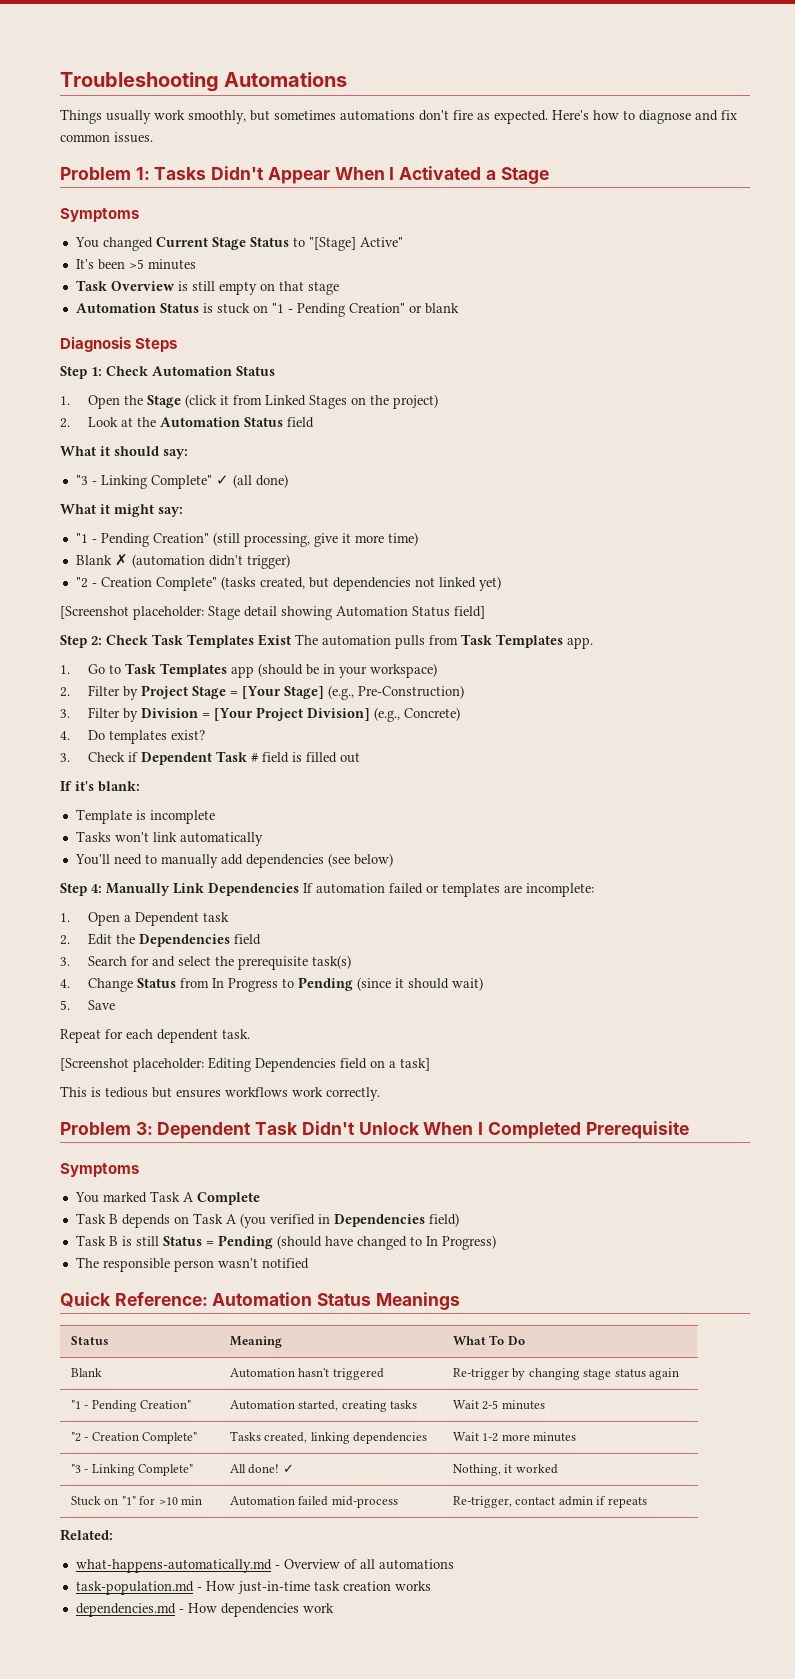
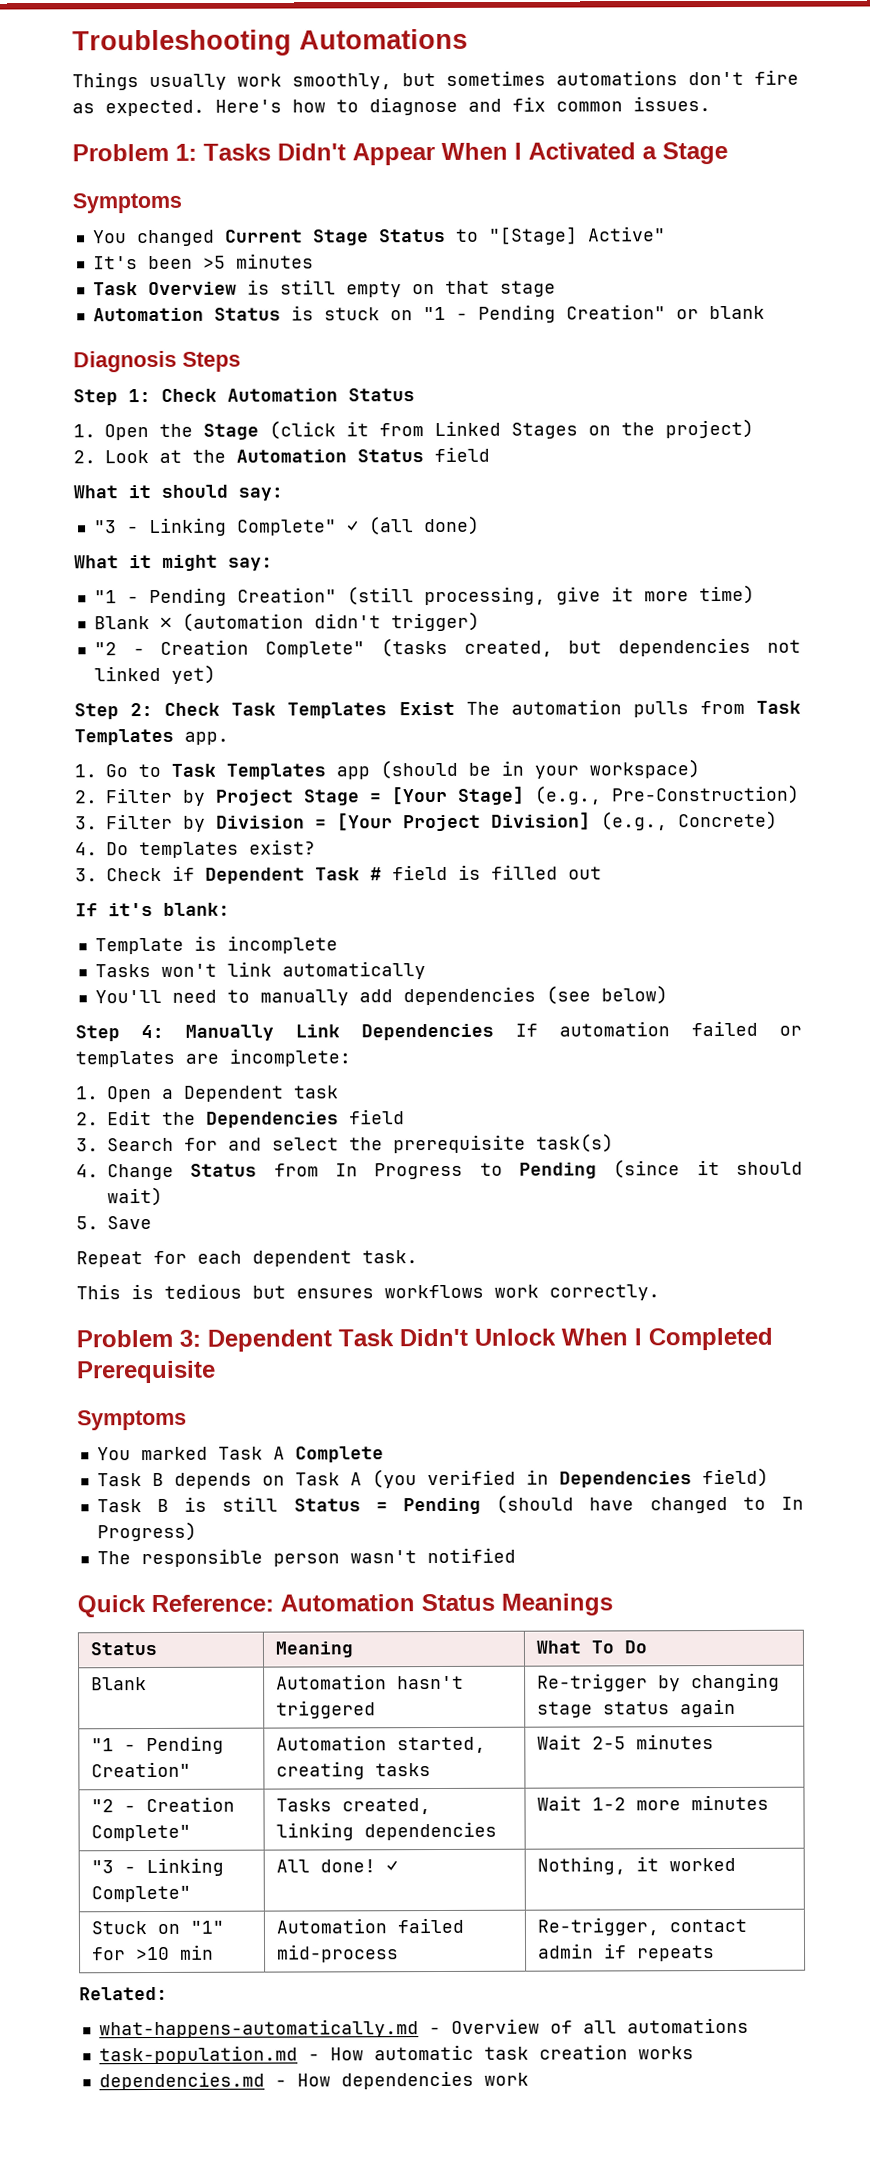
- [Screenshot placeholder: Stage detail showing Automation Status field]
- [Screenshot placeholder: Editing Dependencies field on a task]
- task-population.md - How just-in-time task creation works
+ task-population.md - How automatic task creation works

